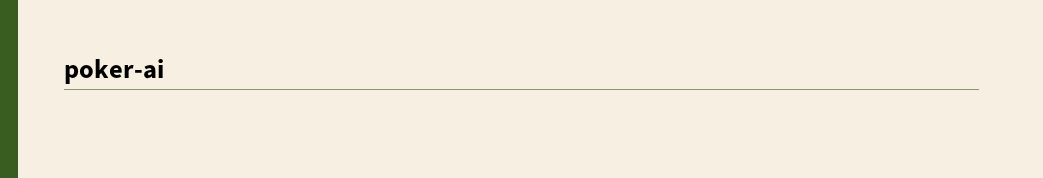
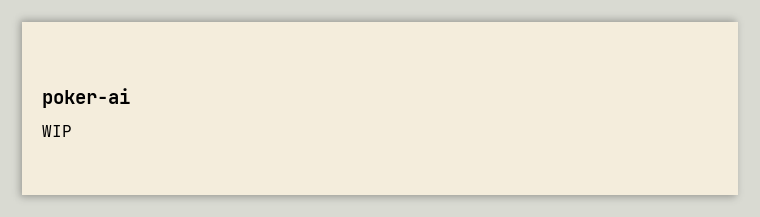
+ WIP

